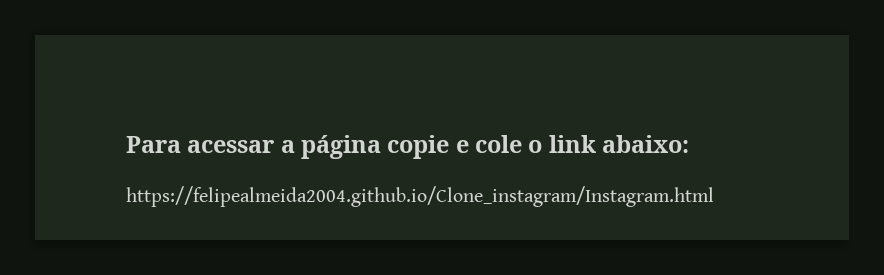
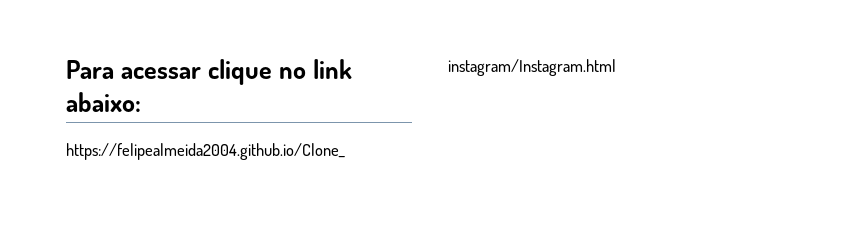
- Para acessar a página copie e cole o link abaixo:
+ Para acessar clique no link abaixo:

